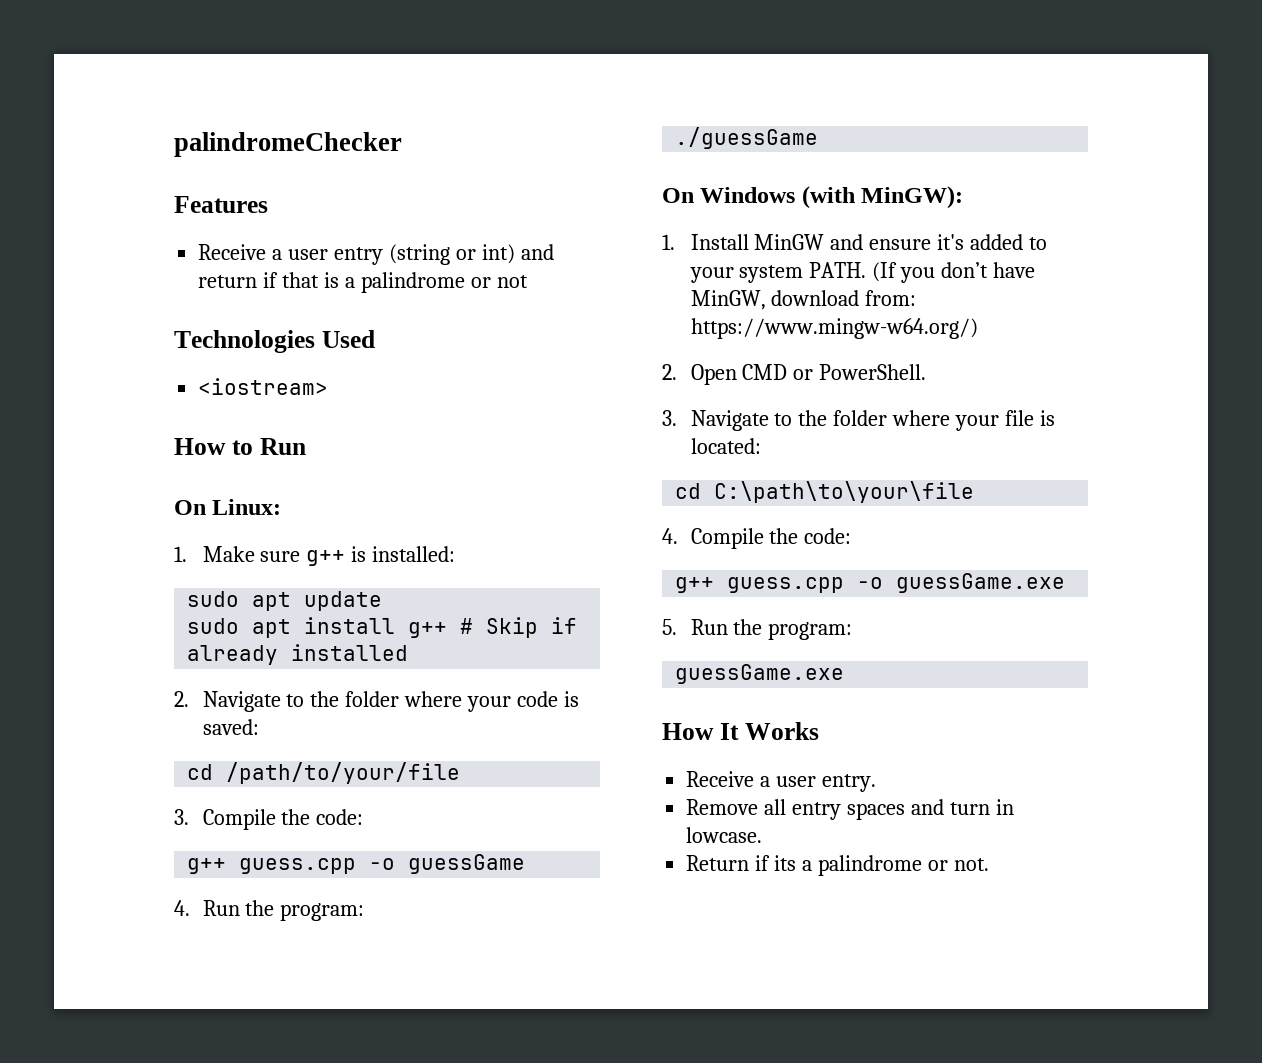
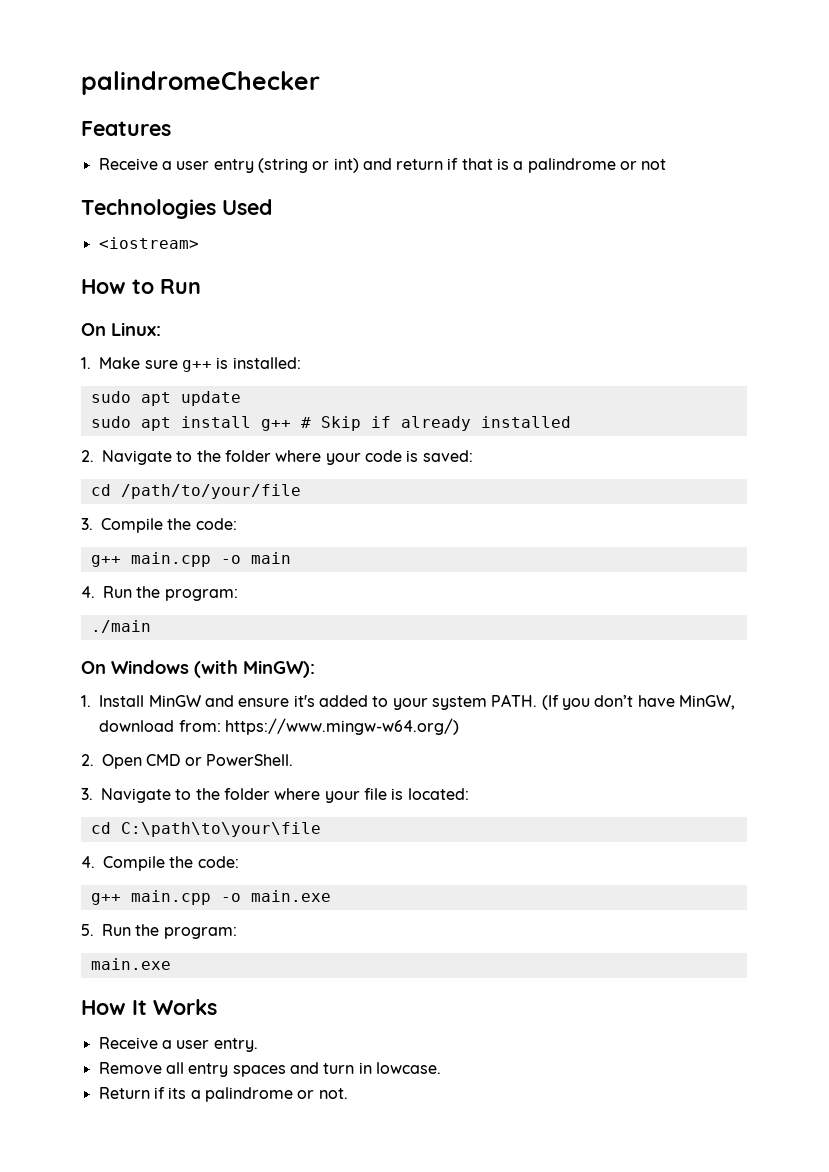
- g++ guess.cpp -o guessGame
+ g++ main.cpp -o main
- ./guessGame
+ ./main
- g++ guess.cpp -o guessGame.exe
+ g++ main.cpp -o main.exe
  5. Run the program:
- guessGame.exe
+ main.exe

